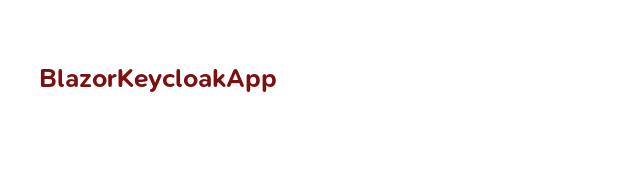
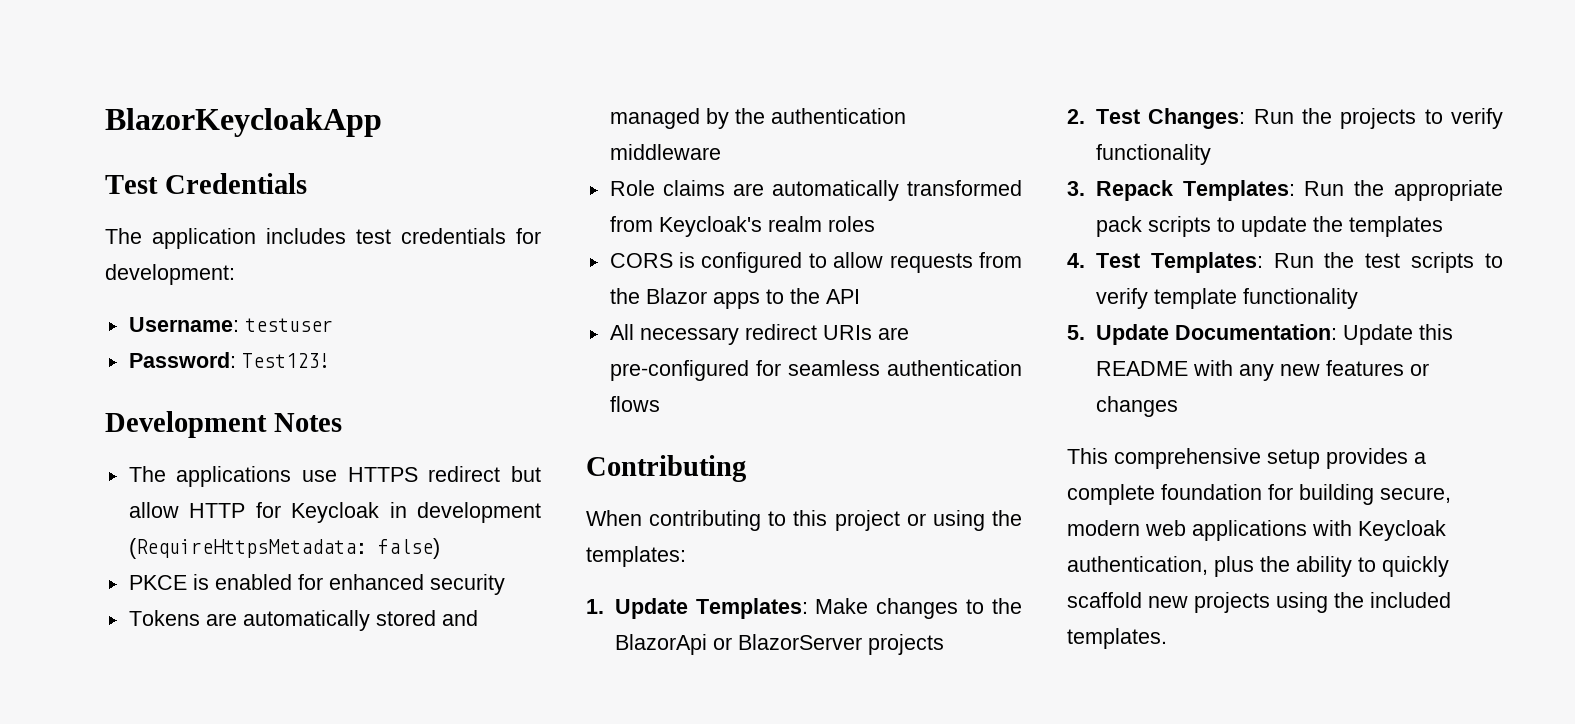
+ Test Credentials
+ The application includes test credentials for development:
+ Username: testuser
+ Password: Test123!
+ Development Notes
+ The applications use HTTPS redirect but allow HTTP for Keycloak in development (RequireHttpsMetadata: false)
+ PKCE is enabled for enhanced security
+ Tokens are automatically stored and managed by the authentication middleware
+ Role claims are automatically transformed from Keycloak's realm roles
+ CORS is configured to allow requests from the Blazor apps to the API
+ All necessary redirect URIs are pre-configured for seamless authentication flows
+ Contributing
+ When contributing to this project or using the templates:
+ 1. Update Templates: Make changes to the BlazorApi or BlazorServer projects
+ 2. Test Changes: Run the projects to verify functionality
+ 3. Repack Templates: Run the appropriate pack scripts to update the templates
+ 4. Test Templates: Run the test scripts to verify template functionality
+ 5. Update Documentation: Update this README with any new features or changes
+ This comprehensive setup provides a complete foundation for building secure, modern web applications with Keycloak authentication, plus the ability to quickly scaffold new projects using the included templates.

